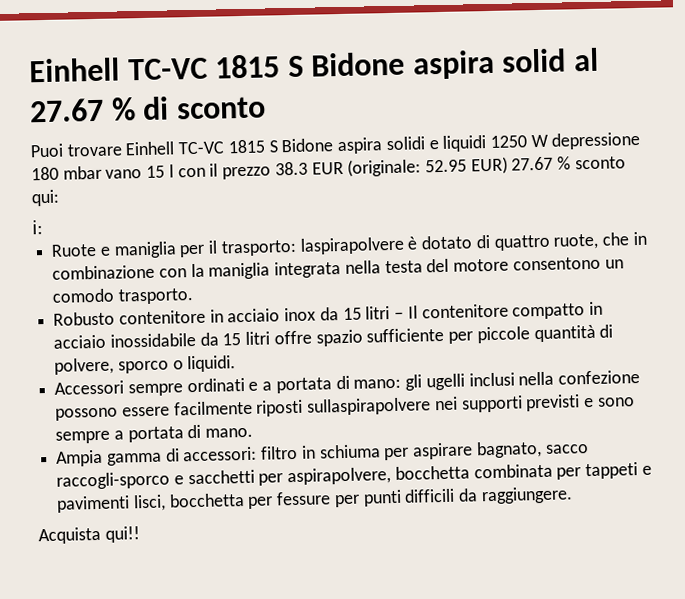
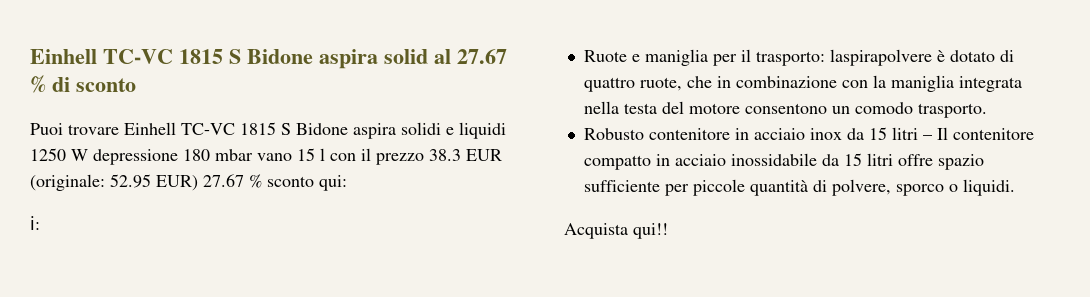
- Accessori sempre ordinati e a portata di mano: gli ugelli inclusi nella confezione possono essere facilmente riposti sullaspirapolvere nei supporti previsti e sono sempre a portata di mano.
- Ampia gamma di accessori: filtro in schiuma per aspirare bagnato, sacco raccogli-sporco e sacchetti per aspirapolvere, bocchetta combinata per tappeti e pavimenti lisci, bocchetta per fessure per punti difficili da raggiungere.

